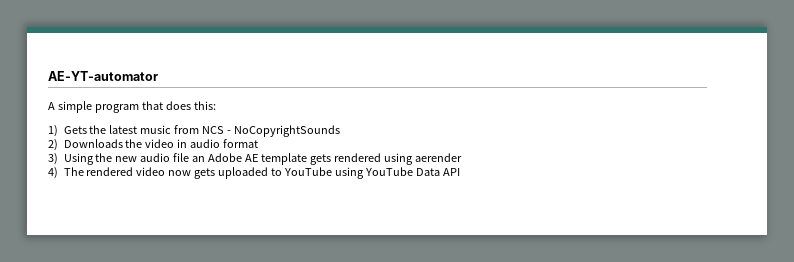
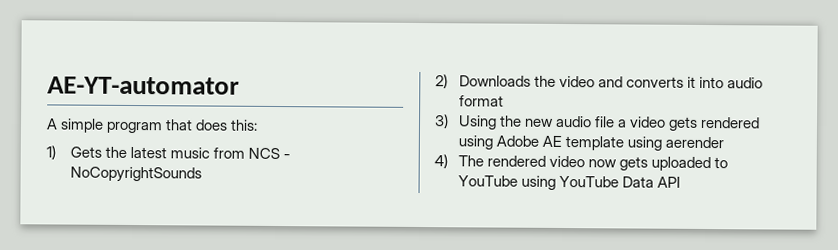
- 2) Downloads the video in audio format
+ 2) Downloads the video and converts it into audio format
- 3) Using the new audio file an Adobe AE template gets rendered using aerender
+ 3) Using the new audio file a video gets rendered using Adobe AE template using aerender

